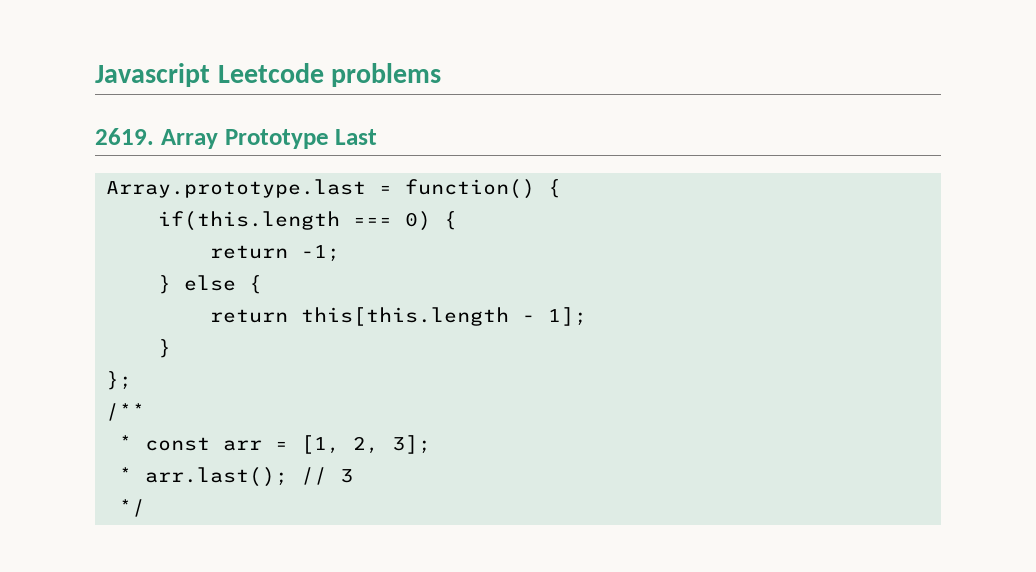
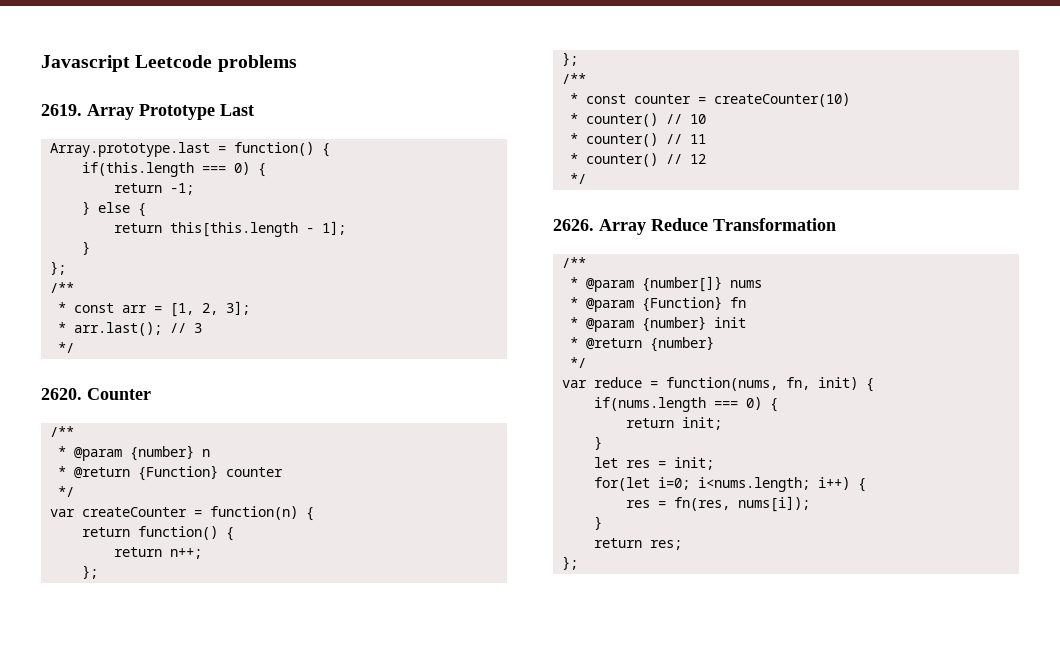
+ 2620. Counter
+ /**
+ * @param {number} n
+ * @return {Function} counter
+ */
+ var createCounter = function(n) {
+ return function() {
+ return n++;
+ };
+ };
+ /**
+ * const counter = createCounter(10)
+ * counter() // 10
+ * counter() // 11
+ * counter() // 12
+ */
+ 2626. Array Reduce Transformation
+ /**
+ * @param {number[]} nums
+ * @param {Function} fn
+ * @param {number} init
+ * @return {number}
+ */
+ var reduce = function(nums, fn, init) {
+ if(nums.length === 0) {
+ return init;
+ }
+ let res = init;
+ for(let i=0; i<nums.length; i++) {
+ res = fn(res, nums[i]);
+ }
+ return res;
+ };

